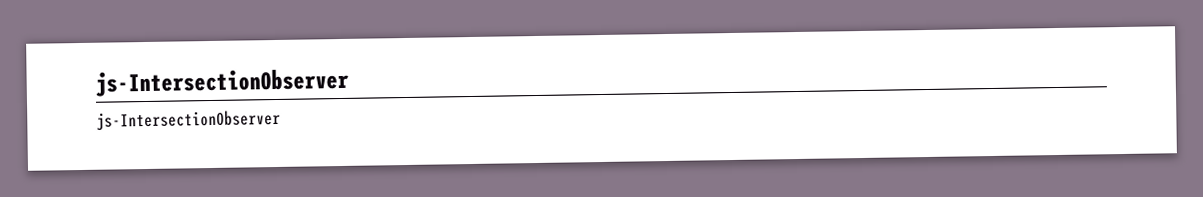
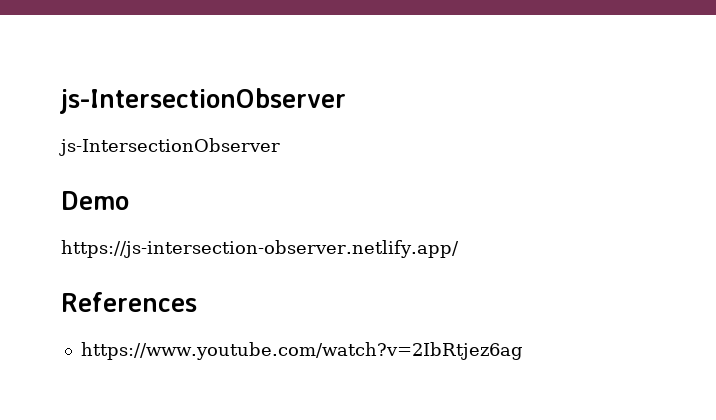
+ Demo
+ https://js-intersection-observer.netlify.app/
+ References
+ https://www.youtube.com/watch?v=2IbRtjez6ag

